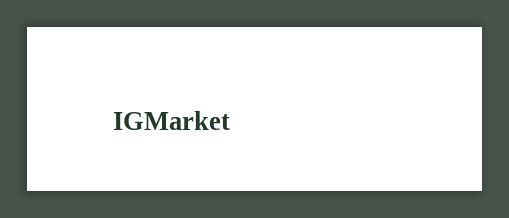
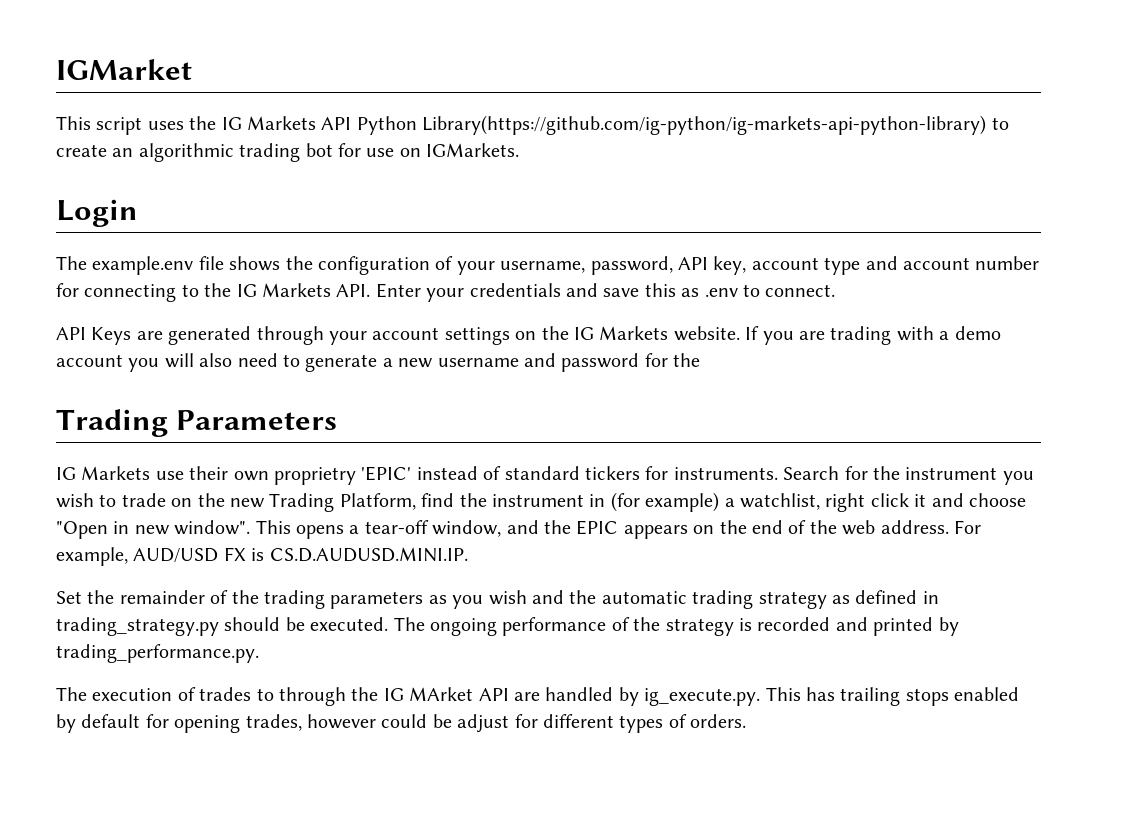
+ This script uses the IG Markets API Python Library(https://github.com/ig-python/ig-markets-api-python-library) to create an algorithmic trading bot for use on IGMarkets.
+ Login
+ The example.env file shows the configuration of your username, password, API key, account type and account number for connecting to the IG Markets API. Enter your credentials and save this as .env to connect.
+ API Keys are generated through your account settings on the IG Markets website. If you are trading with a demo account you will also need to generate a new username and password for the
+ Trading Parameters
+ IG Markets use their own proprietry 'EPIC' instead of standard tickers for instruments. Search for the instrument you wish to trade on the new Trading Platform, find the instrument in (for example) a watchlist, right click it and choose "Open in new window". This opens a tear-off window, and the EPIC appears on the end of the web address. For example, AUD/USD FX is CS.D.AUDUSD.MINI.IP.
+ Set the remainder of the trading parameters as you wish and the automatic trading strategy as defined in trading_strategy.py should be executed. The ongoing performance of the strategy is recorded and printed by trading_performance.py.
+ The execution of trades to through the IG MArket API are handled by ig_execute.py. This has trailing stops enabled by default for opening trades, however could be adjust for different types of orders.

